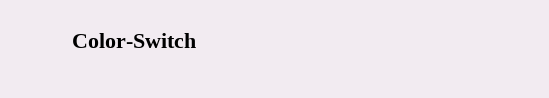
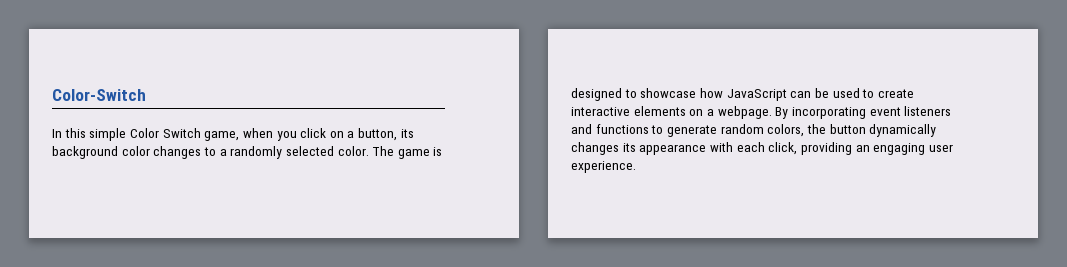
+ In this simple Color Switch game, when you click on a button, its background color changes to a randomly selected color. The game is designed to showcase how JavaScript can be used to create interactive elements on a webpage. By incorporating event listeners and functions to generate random colors, the button dynamically changes its appearance with each click, providing an engaging user experience.

